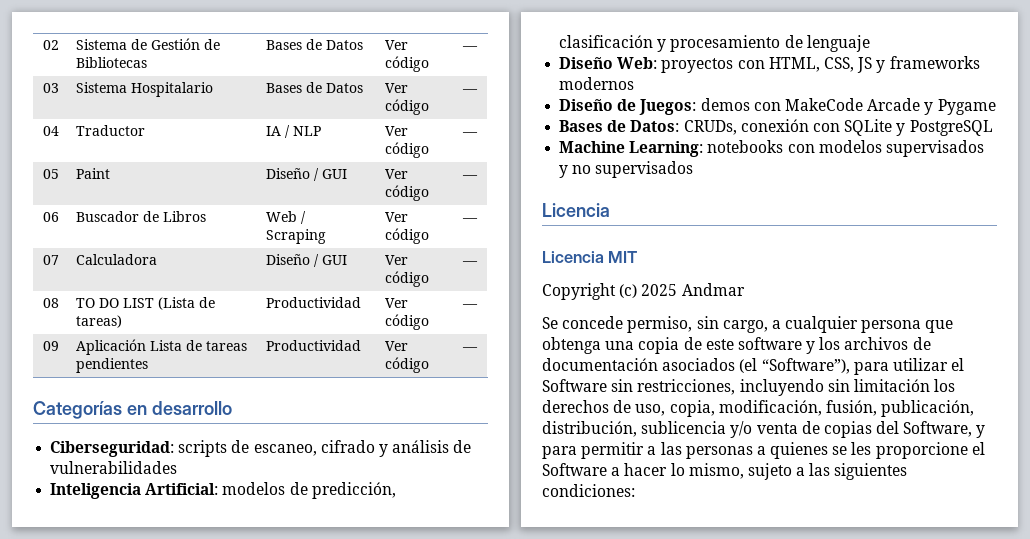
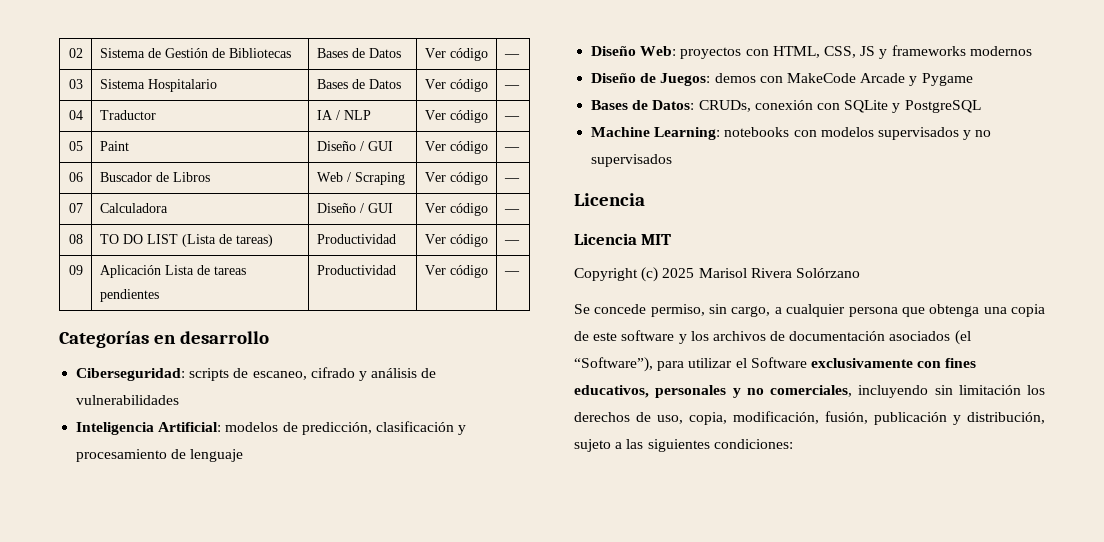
- Copyright (c) 2025 Andmar
+ Copyright (c) 2025 Marisol Rivera Solórzano
- Se concede permiso, sin cargo, a cualquier persona que obtenga una copia de este software y los archivos de documentación asociados (el “Software”), para utilizar el Software sin restricciones, incluyendo sin limitación los derechos de uso, copia, modificación, fusión, publicación, distribución, sublicencia y/o venta de copias del Software, y para permitir a las personas a quienes se les proporcione el Software a hacer lo mismo, sujeto a las siguientes condiciones:
+ Se concede permiso, sin cargo, a cualquier persona que obtenga una copia de este software y los archivos de documentación asociados (el “Software”), para utilizar el Software exclusivamente con fines educativos, personales y no comerciales, incluyendo sin limitación los derechos de uso, copia, modificación, fusión, publicación y distribución, sujeto a las siguientes condiciones:

